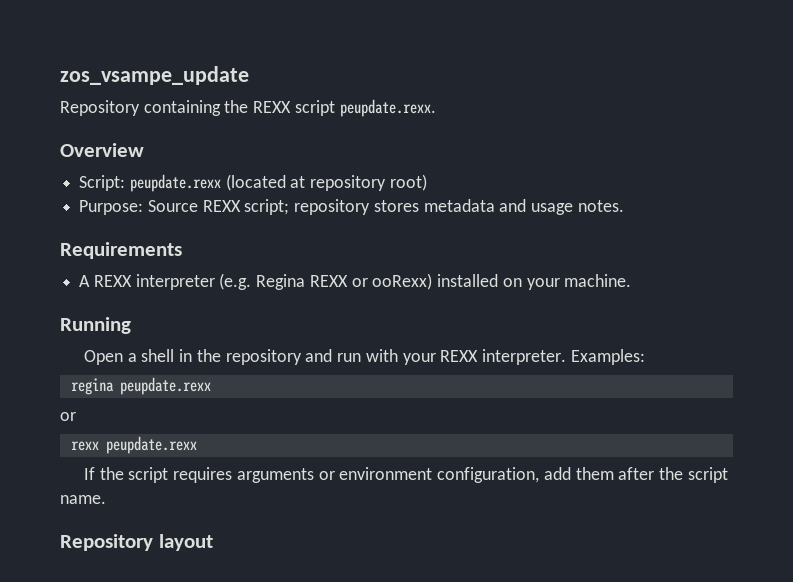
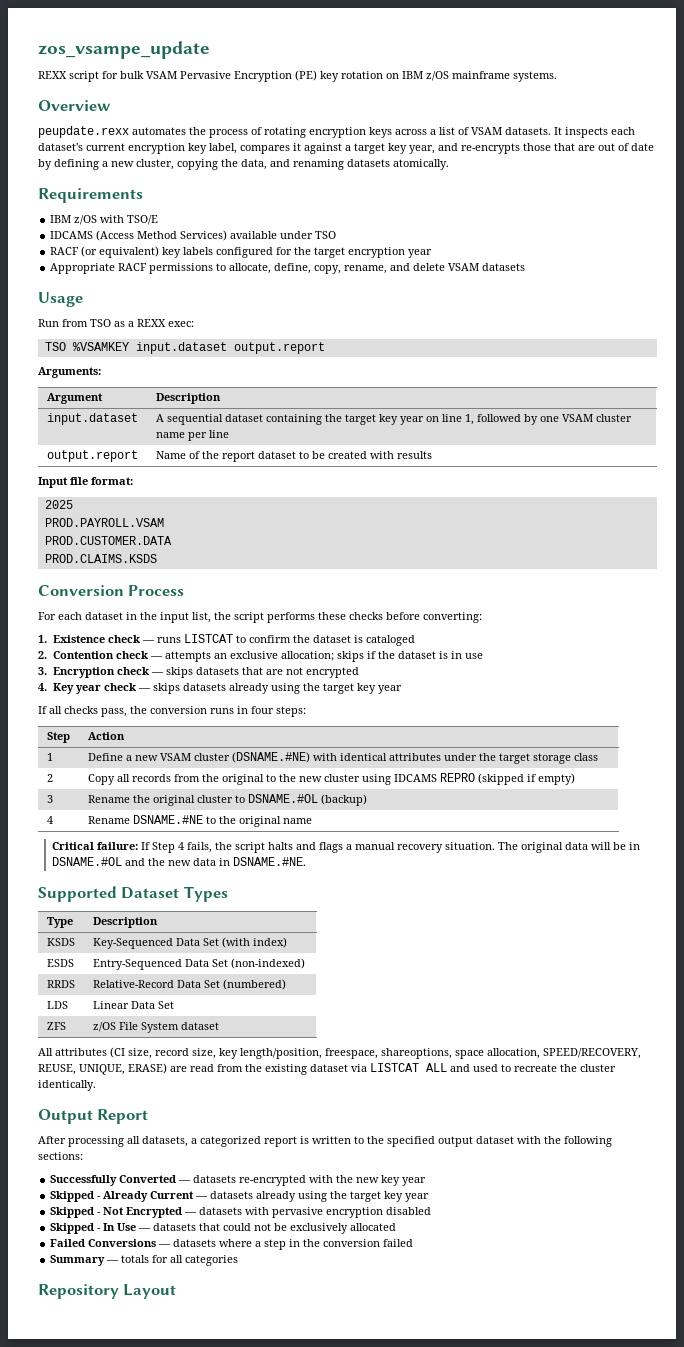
- Repository containing the REXX script peupdate.rexx.
+ REXX script for bulk VSAM Pervasive Encryption (PE) key rotation on IBM z/OS mainframe systems.
  Overview
- Script: peupdate.rexx (located at repository root)
- Purpose: Source REXX script; repository stores metadata and usage notes.
+ peupdate.rexx automates the process of rotating encryption keys across a list of VSAM datasets. It inspects each dataset's current encryption key label, compares it against a target key year, and re-encrypts those that are out of date by defining a new cluster, copying the data, and renaming datasets atomically.
  Requirements
- A REXX interpreter (e.g. Regina REXX or ooRexx) installed on your machine.
- Running
- Open a shell in the repository and run with your REXX interpreter. Examples:
- regina peupdate.rexx
- or
- rexx peupdate.rexx
- If the script requires arguments or environment configuration, add them after the script name.
- Repository layout
+ IBM z/OS with TSO/E
+ IDCAMS (Access Method Services) available under TSO
+ RACF (or equivalent) key labels configured for the target encryption year
+ Appropriate RACF permissions to allocate, define, copy, rename, and delete VSAM datasets
+ Usage
+ Run from TSO as a REXX exec:
+ TSO %VSAMKEY input.dataset output.report
+ Arguments:
+ Argument | Description
+ input.dataset | A sequential dataset containing the target key year on line 1, followed by one VSAM cluster name per line
+ output.report | Name of the report dataset to be created with results
+ Input file format:
+ 2025
+ PROD.PAYROLL.VSAM
+ PROD.CUSTOMER.DATA
+ PROD.CLAIMS.KSDS
+ Conversion Process
+ For each dataset in the input list, the script performs these checks before converting:
+ 1. Existence check — runs LISTCAT to confirm the dataset is cataloged
+ 2. Contention check — attempts an exclusive allocation; skips if the dataset is in use
+ 3. Encryption check — skips datasets that are not encrypted
+ 4. Key year check — skips datasets already using the target key year
+ If all checks pass, the conversion runs in four steps:
+ Step | Action
+ 1 | Define a new VSAM cluster (DSNAME.#NE) with identical attributes under the target storage class
+ 2 | Copy all records from the original to the new cluster using IDCAMS REPRO (skipped if empty)
+ 3 | Rename the original cluster to DSNAME.#OL (backup)
+ 4 | Rename DSNAME.#NE to the original name
+ Critical failure: If Step 4 fails, the script halts and flags a manual recovery situation. The original data will be in DSNAME.#OL and the new data in DSNAME.#NE.
+ Supported Dataset Types
+ Type | Description
+ KSDS | Key-Sequenced Data Set (with index)
+ ESDS | Entry-Sequenced Data Set (non-indexed)
+ RRDS | Relative-Record Data Set (numbered)
+ LDS | Linear Data Set
+ ZFS | z/OS File System dataset
+ All attributes (CI size, record size, key length/position, freespace, shareoptions, space allocation, SPEED/RECOVERY, REUSE, UNIQUE, ERASE) are read from the existing dataset via LISTCAT ALL and used to recreate the cluster identically.
+ Output Report
+ After processing all datasets, a categorized report is written to the specified output dataset with the following sections:
+ Successfully Converted — datasets re-encrypted with the new key year
+ Skipped - Already Current — datasets already using the target key year
+ Skipped - Not Encrypted — datasets with pervasive encryption disabled
+ Skipped - In Use — datasets that could not be exclusively allocated
+ Failed Conversions — datasets where a step in the conversion failed
+ Summary — totals for all categories
+ Repository Layout

